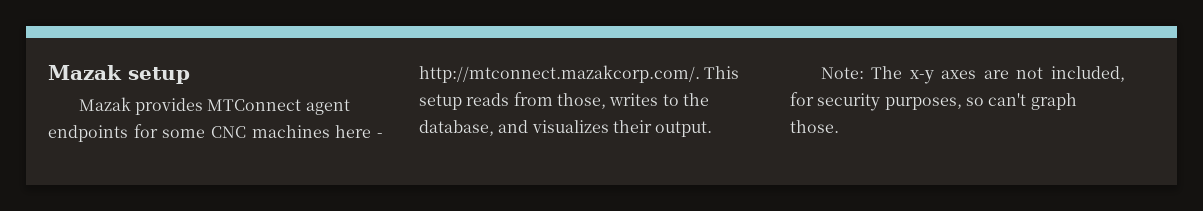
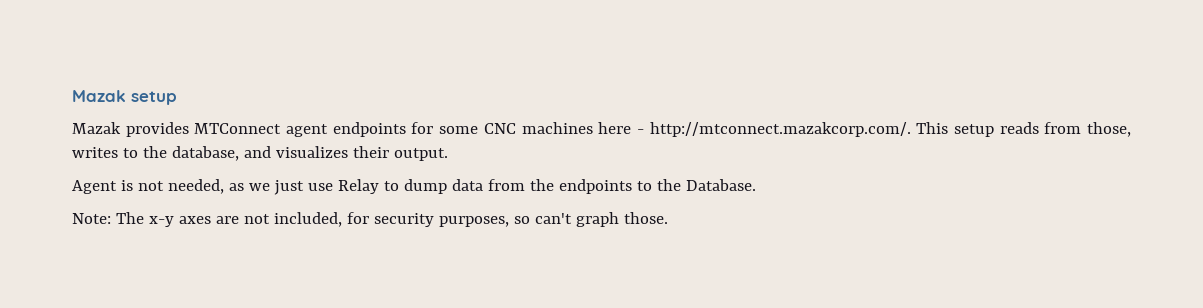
+ Agent is not needed, as we just use Relay to dump data from the endpoints to the Database.

